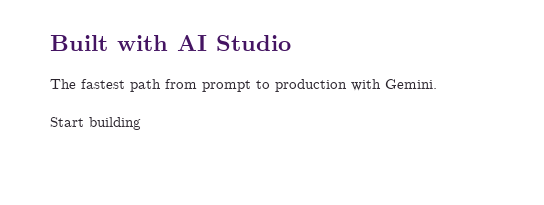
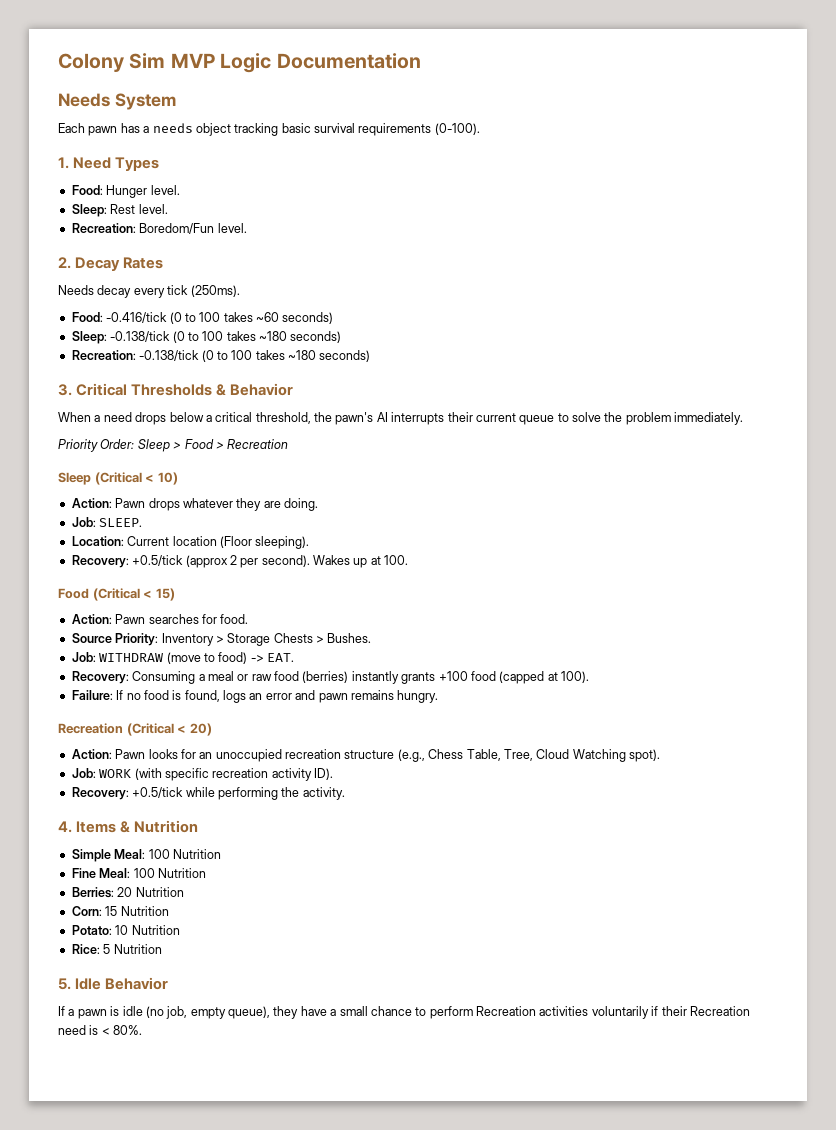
- Built with AI Studio
- The fastest path from prompt to production with Gemini.
- Start building
+ Colony Sim MVP Logic Documentation
+ Needs System
+ Each pawn has a needs object tracking basic survival requirements (0-100).
+ 1. Need Types
+ Food: Hunger level.
+ Sleep: Rest level.
+ Recreation: Boredom/Fun level.
+ 2. Decay Rates
+ Needs decay every tick (250ms).
+ Food: -0.416/tick (0 to 100 takes ~60 seconds)
+ Sleep: -0.138/tick (0 to 100 takes ~180 seconds)
+ Recreation: -0.138/tick (0 to 100 takes ~180 seconds)
+ 3. Critical Thresholds & Behavior
+ When a need drops below a critical threshold, the pawn's AI interrupts their current queue to solve the problem immediately.
+ Priority Order: Sleep > Food > Recreation
+ Sleep (Critical < 10)
+ Action: Pawn drops whatever they are doing.
+ Job: SLEEP.
+ Location: Current location (Floor sleeping).
+ Recovery: +0.5/tick (approx 2 per second). Wakes up at 100.
+ Food (Critical < 15)
+ Action: Pawn searches for food.
+ Source Priority: Inventory > Storage Chests > Bushes.
+ Job: WITHDRAW (move to food) -> EAT.
+ Recovery: Consuming a meal or raw food (berries) instantly grants +100 food (capped at 100).
+ Failure: If no food is found, logs an error and pawn remains hungry.
+ Recreation (Critical < 20)
+ Action: Pawn looks for an unoccupied recreation structure (e.g., Chess Table, Tree, Cloud Watching spot).
+ Job: WORK (with specific recreation activity ID).
+ Recovery: +0.5/tick while performing the activity.
+ 4. Items & Nutrition
+ Simple Meal: 100 Nutrition
+ Fine Meal: 100 Nutrition
+ Berries: 20 Nutrition
+ Corn: 15 Nutrition
+ Potato: 10 Nutrition
+ Rice: 5 Nutrition
+ 5. Idle Behavior
+ If a pawn is idle (no job, empty queue), they have a small chance to perform Recreation activities voluntarily if their Recreation need is < 80%.

